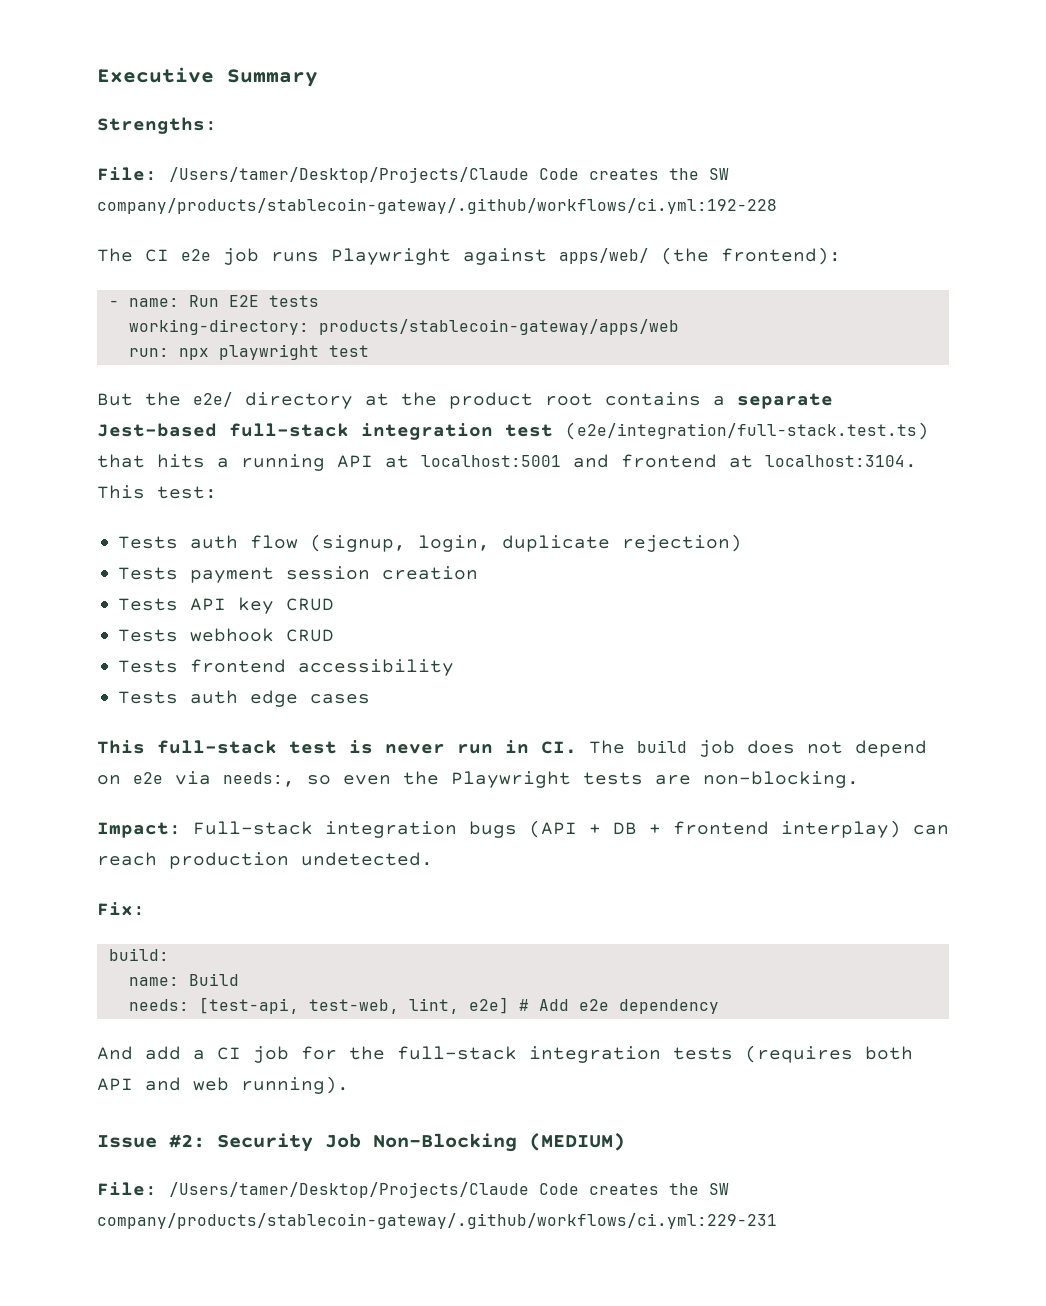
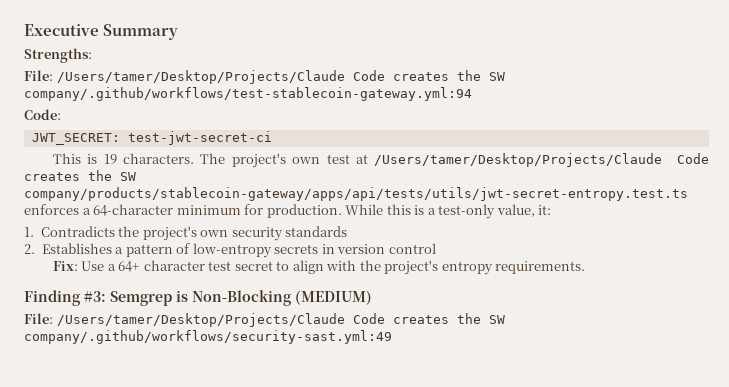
- File: /Users/tamer/Desktop/Projects/Claude Code creates the SW company/products/stablecoin-gateway/.github/workflows/ci.yml:192-228
- The CI e2e job runs Playwright against apps/web/ (the frontend):
- - name: Run E2E tests
- working-directory: products/stablecoin-gateway/apps/web
- run: npx playwright test
- But the e2e/ directory at the product root contains a separate Jest-based full-stack integration test (e2e/integration/full-stack.test.ts) that hits a running API at localhost:5001 and frontend at localhost:3104. This test:
- Tests auth flow (signup, login, duplicate rejection)
- Tests payment session creation
- Tests API key CRUD
- Tests webhook CRUD
- Tests frontend accessibility
- Tests auth edge cases
- This full-stack test is never run in CI. The build job does not depend on e2e via needs:, so even the Playwright tests are non-blocking.
- Impact: Full-stack integration bugs (API + DB + frontend interplay) can reach production undetected.
- Fix:
- build:
- name: Build
- needs: [test-api, test-web, lint, e2e] # Add e2e dependency
- And add a CI job for the full-stack integration tests (requires both API and web running).
- Issue #2: Security Job Non-Blocking (MEDIUM)
+ File: /Users/tamer/Desktop/Projects/Claude Code creates the SW company/.github/workflows/test-stablecoin-gateway.yml:94
+ Code:
+ JWT_SECRET: test-jwt-secret-ci
+ This is 19 characters. The project's own test at /Users/tamer/Desktop/Projects/Claude Code creates the SW company/products/stablecoin-gateway/apps/api/tests/utils/jwt-secret-entropy.test.ts enforces a 64-character minimum for production. While this is a test-only value, it:
+ 1. Contradicts the project's own security standards
+ 2. Establishes a pattern of low-entropy secrets in version control
+ Fix: Use a 64+ character test secret to align with the project's entropy requirements.
+ Finding #3: Semgrep is Non-Blocking (MEDIUM)
- File: /Users/tamer/Desktop/Projects/Claude Code creates the SW company/products/stablecoin-gateway/.github/workflows/ci.yml:229-231
+ File: /Users/tamer/Desktop/Projects/Claude Code creates the SW company/.github/workflows/security-sast.yml:49

